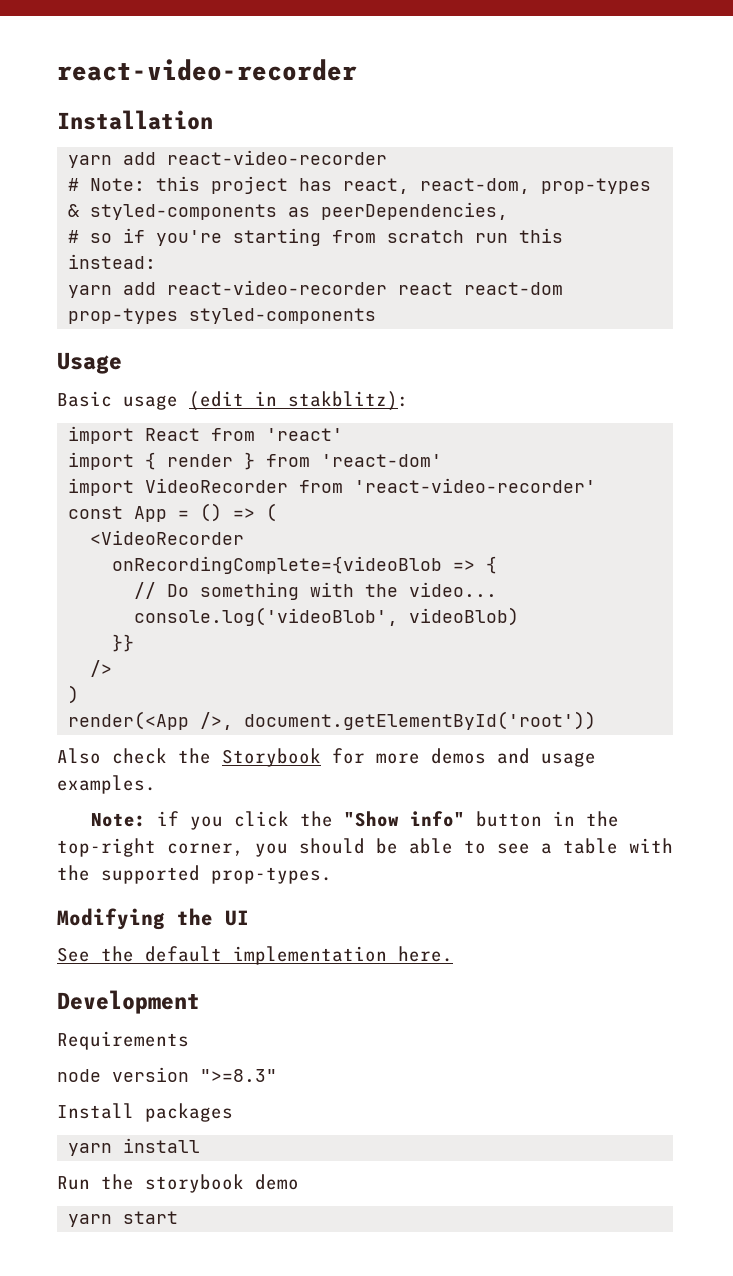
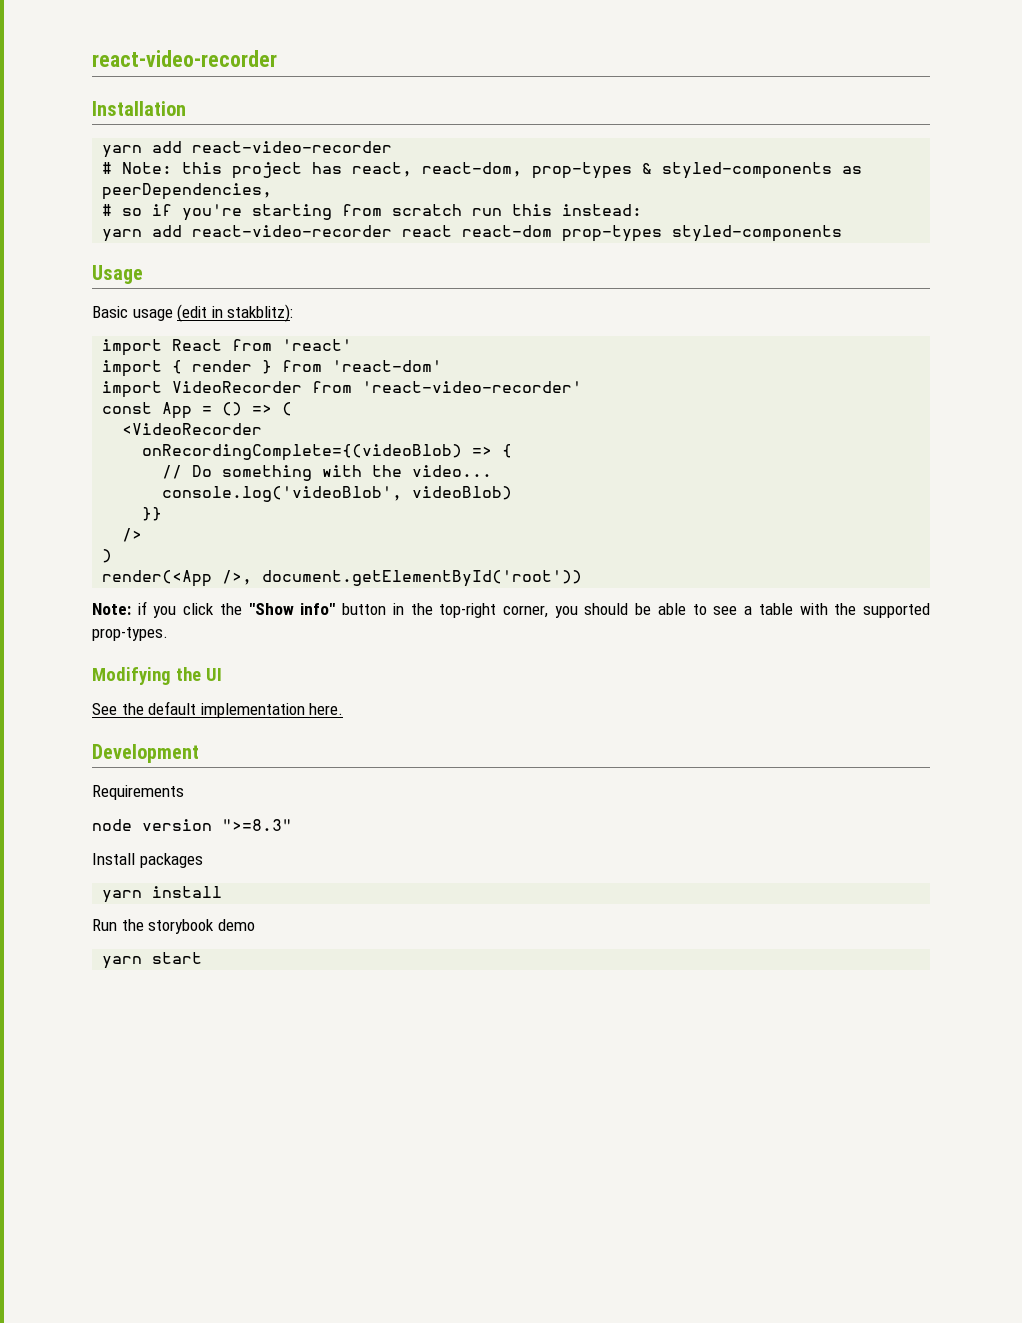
- onRecordingComplete={videoBlob => {
+ onRecordingComplete={(videoBlob) => {
- Also check the Storybook for more demos and usage examples.

